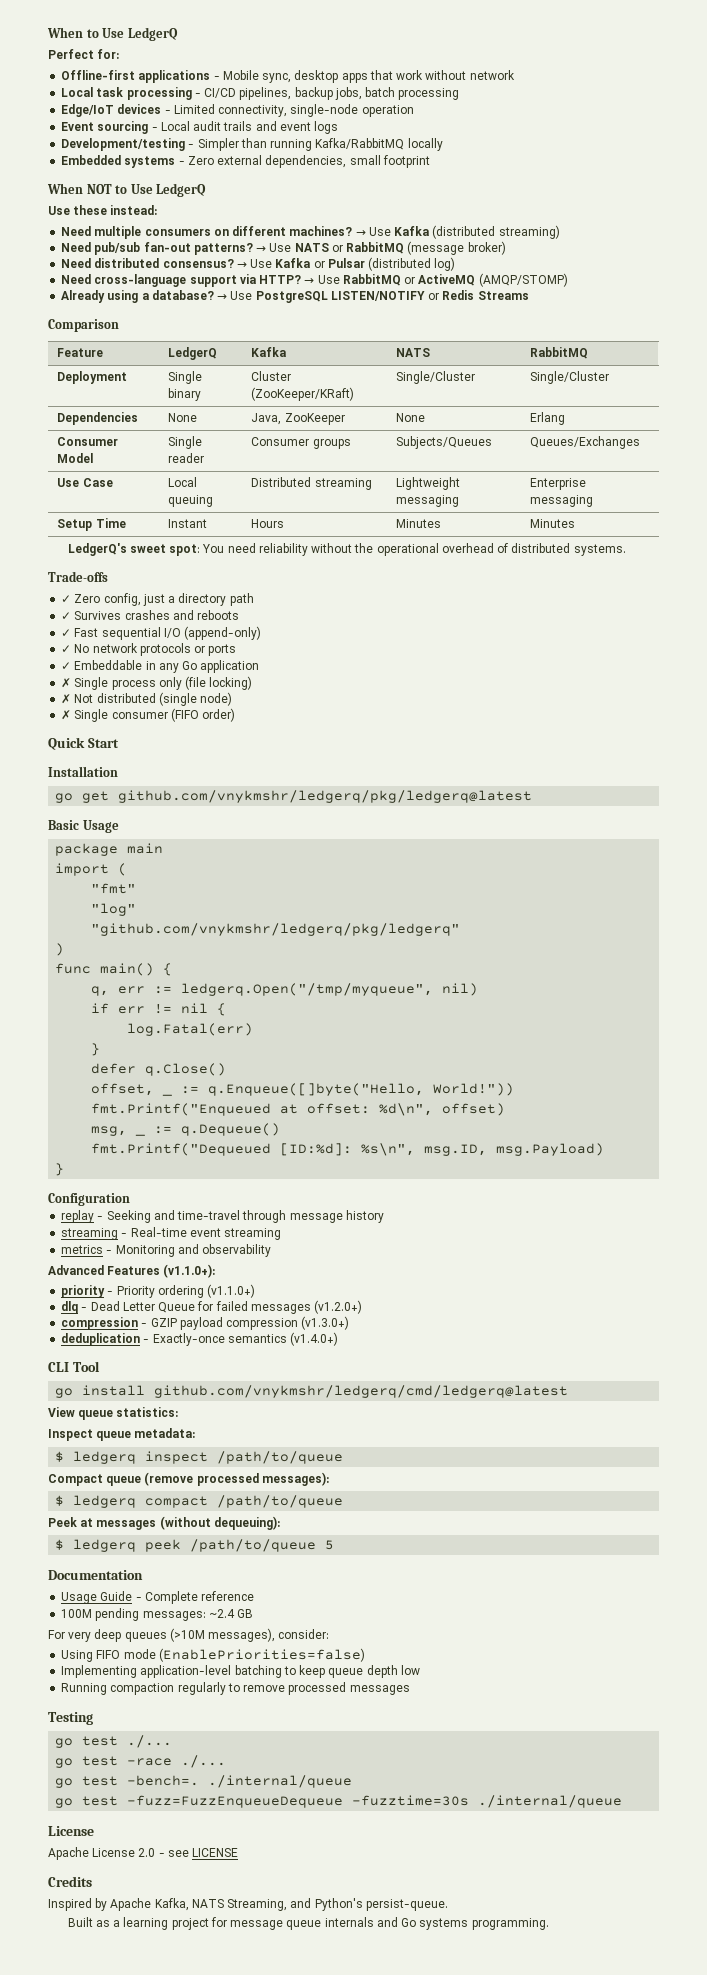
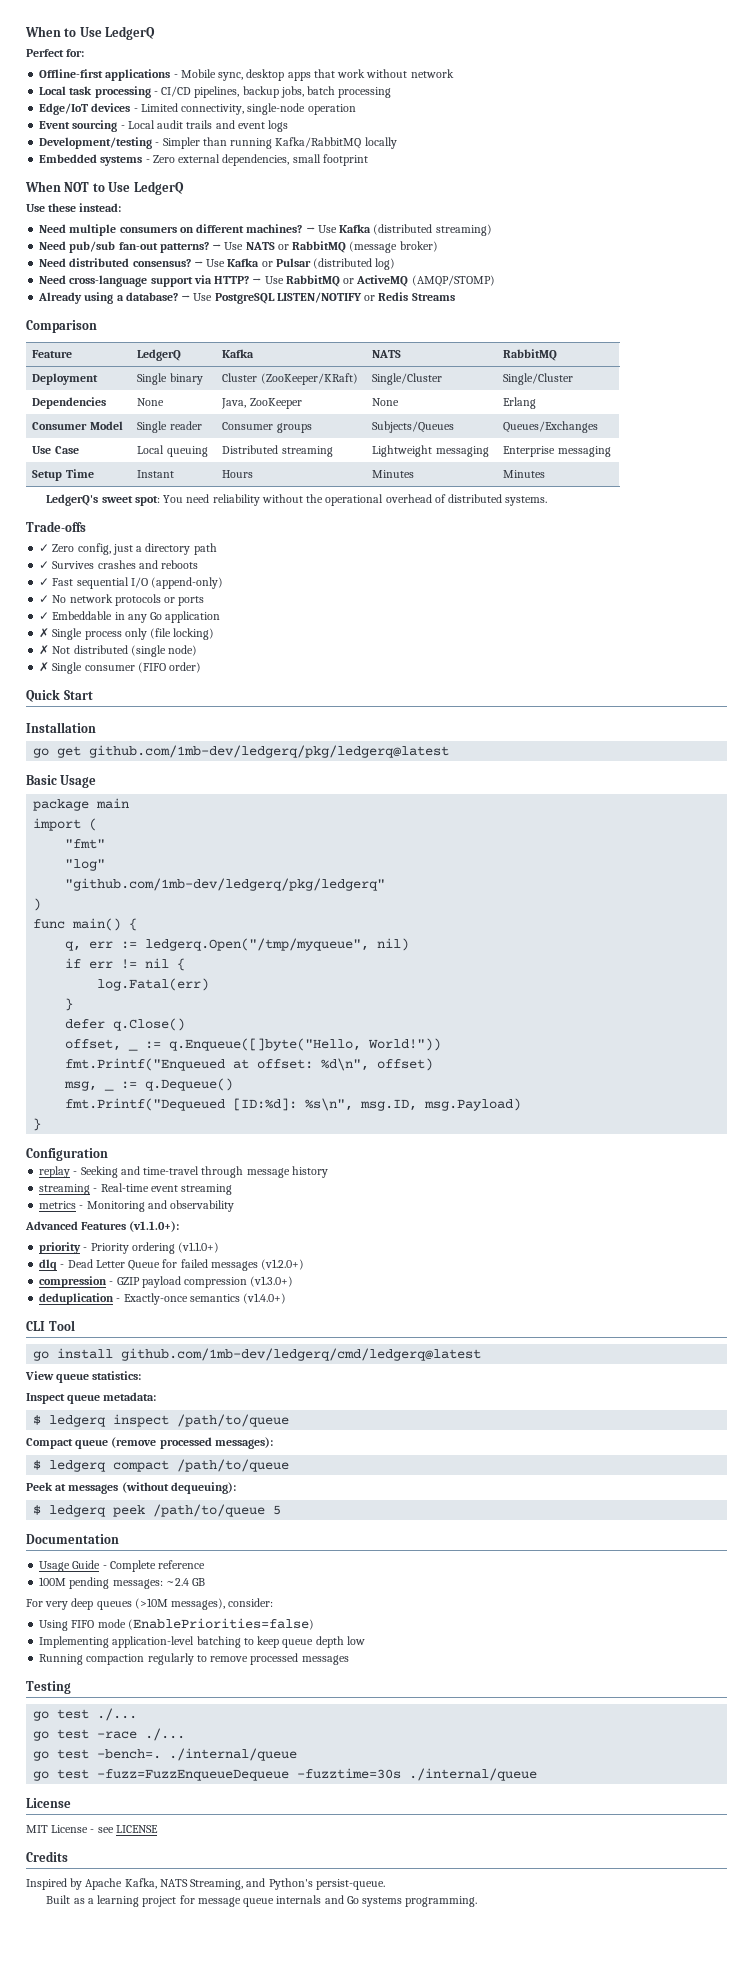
- go get github.com/vnykmshr/ledgerq/pkg/ledgerq@latest
+ go get github.com/1mb-dev/ledgerq/pkg/ledgerq@latest
- "github.com/vnykmshr/ledgerq/pkg/ledgerq"
+ "github.com/1mb-dev/ledgerq/pkg/ledgerq"
- go install github.com/vnykmshr/ledgerq/cmd/ledgerq@latest
+ go install github.com/1mb-dev/ledgerq/cmd/ledgerq@latest
- Apache License 2.0 - see LICENSE
+ MIT License - see LICENSE

